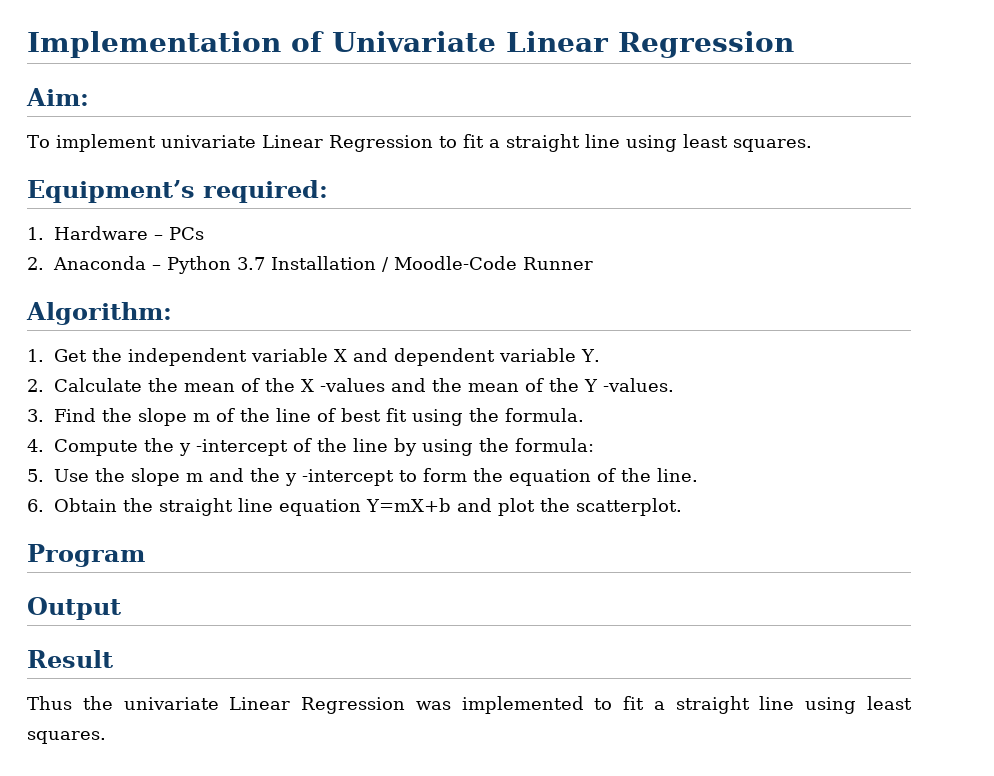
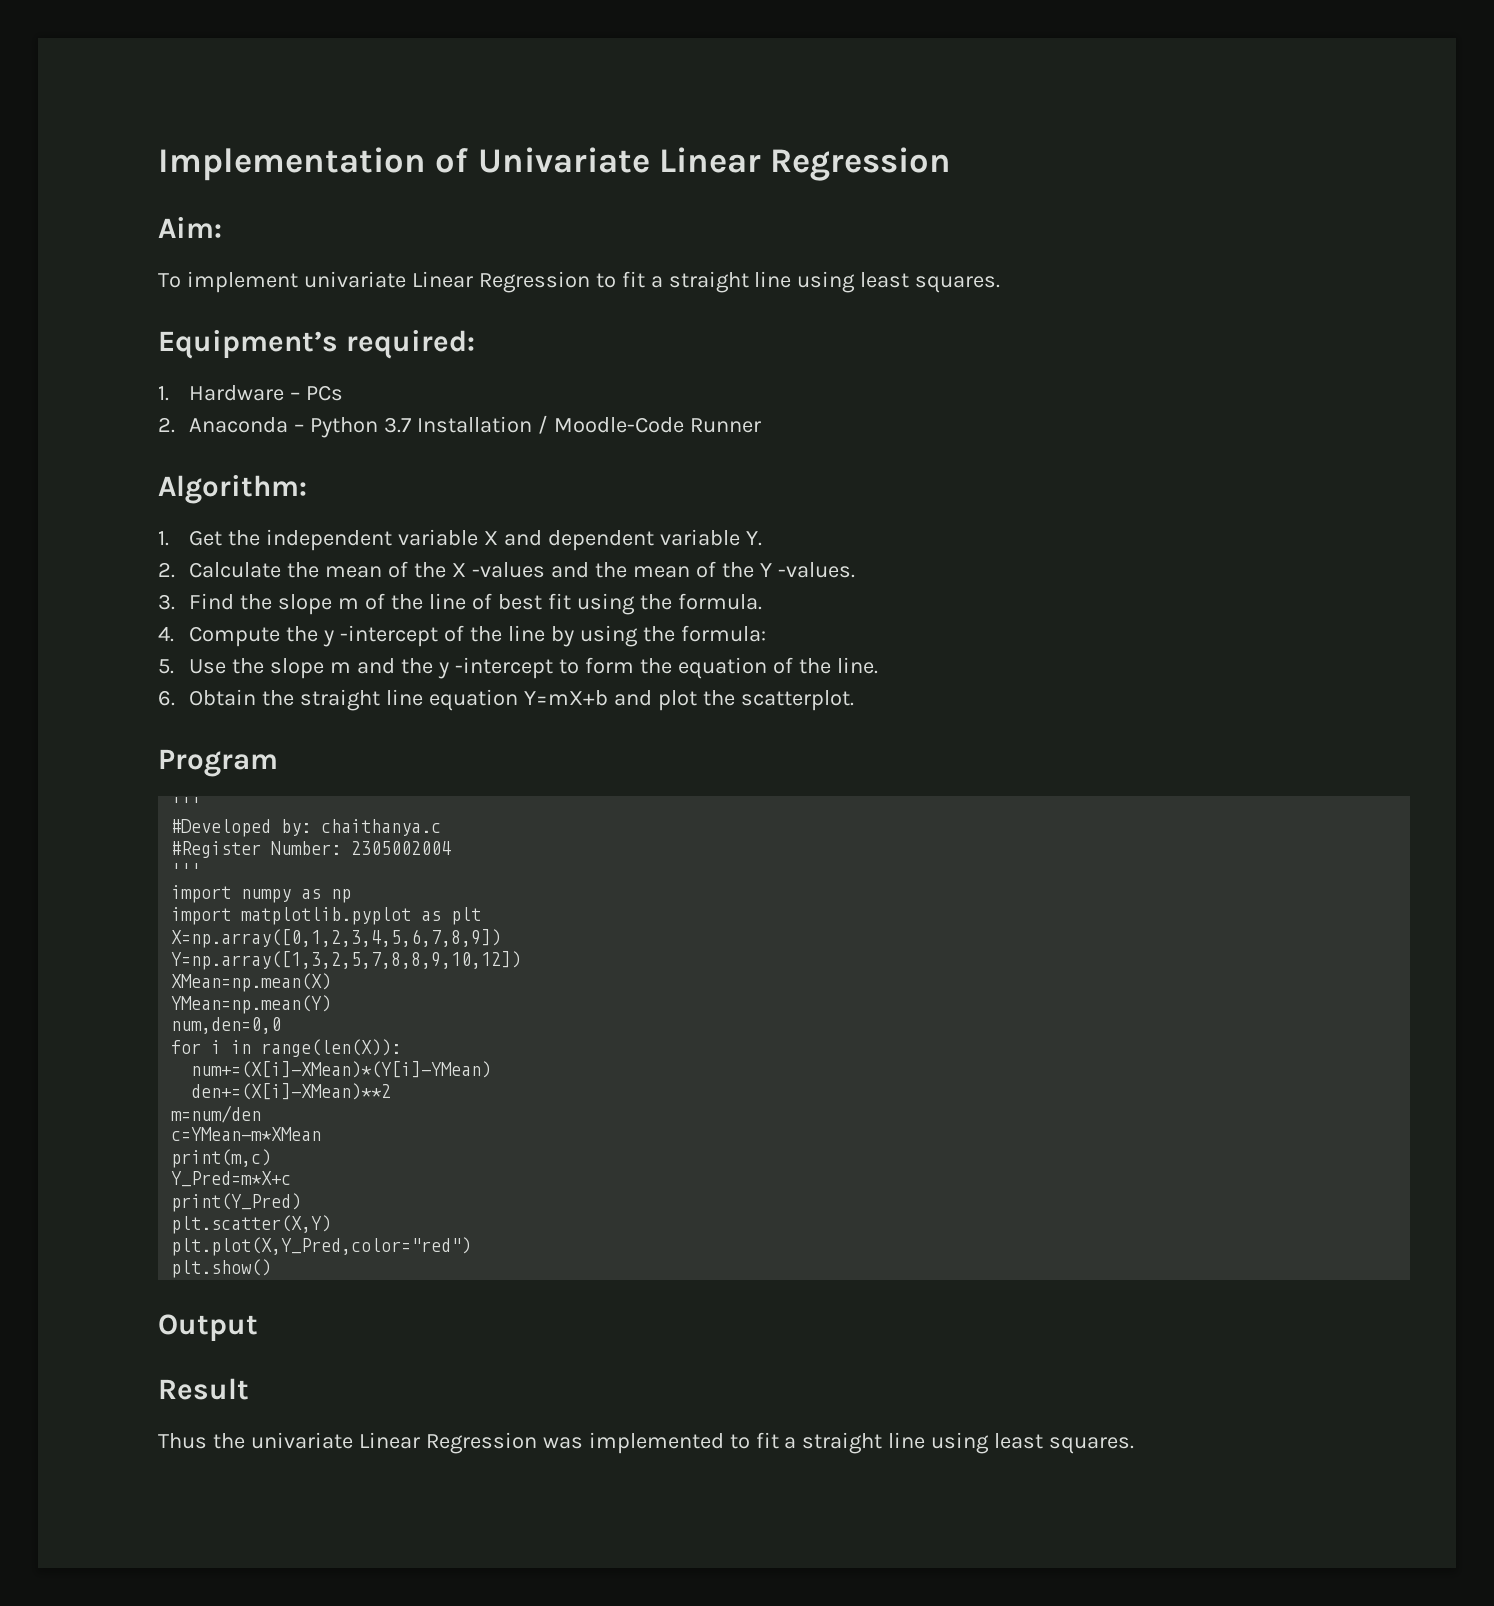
  Program
+ '''
+ #Developed by: chaithanya.c
+ #Register Number: 2305002004
+ '''
+ import numpy as np
+ import matplotlib.pyplot as plt
+ X=np.array([0,1,2,3,4,5,6,7,8,9])
+ Y=np.array([1,3,2,5,7,8,8,9,10,12])
+ XMean=np.mean(X)
+ YMean=np.mean(Y)
+ num,den=0,0
+ for i in range(len(X)):
+ num+=(X[i]-XMean)*(Y[i]-YMean)
+ den+=(X[i]-XMean)**2
+ m=num/den
+ c=YMean-m*XMean
+ print(m,c)
+ Y_Pred=m*X+c
+ print(Y_Pred)
+ plt.scatter(X,Y)
+ plt.plot(X,Y_Pred,color="red")
+ plt.show()

